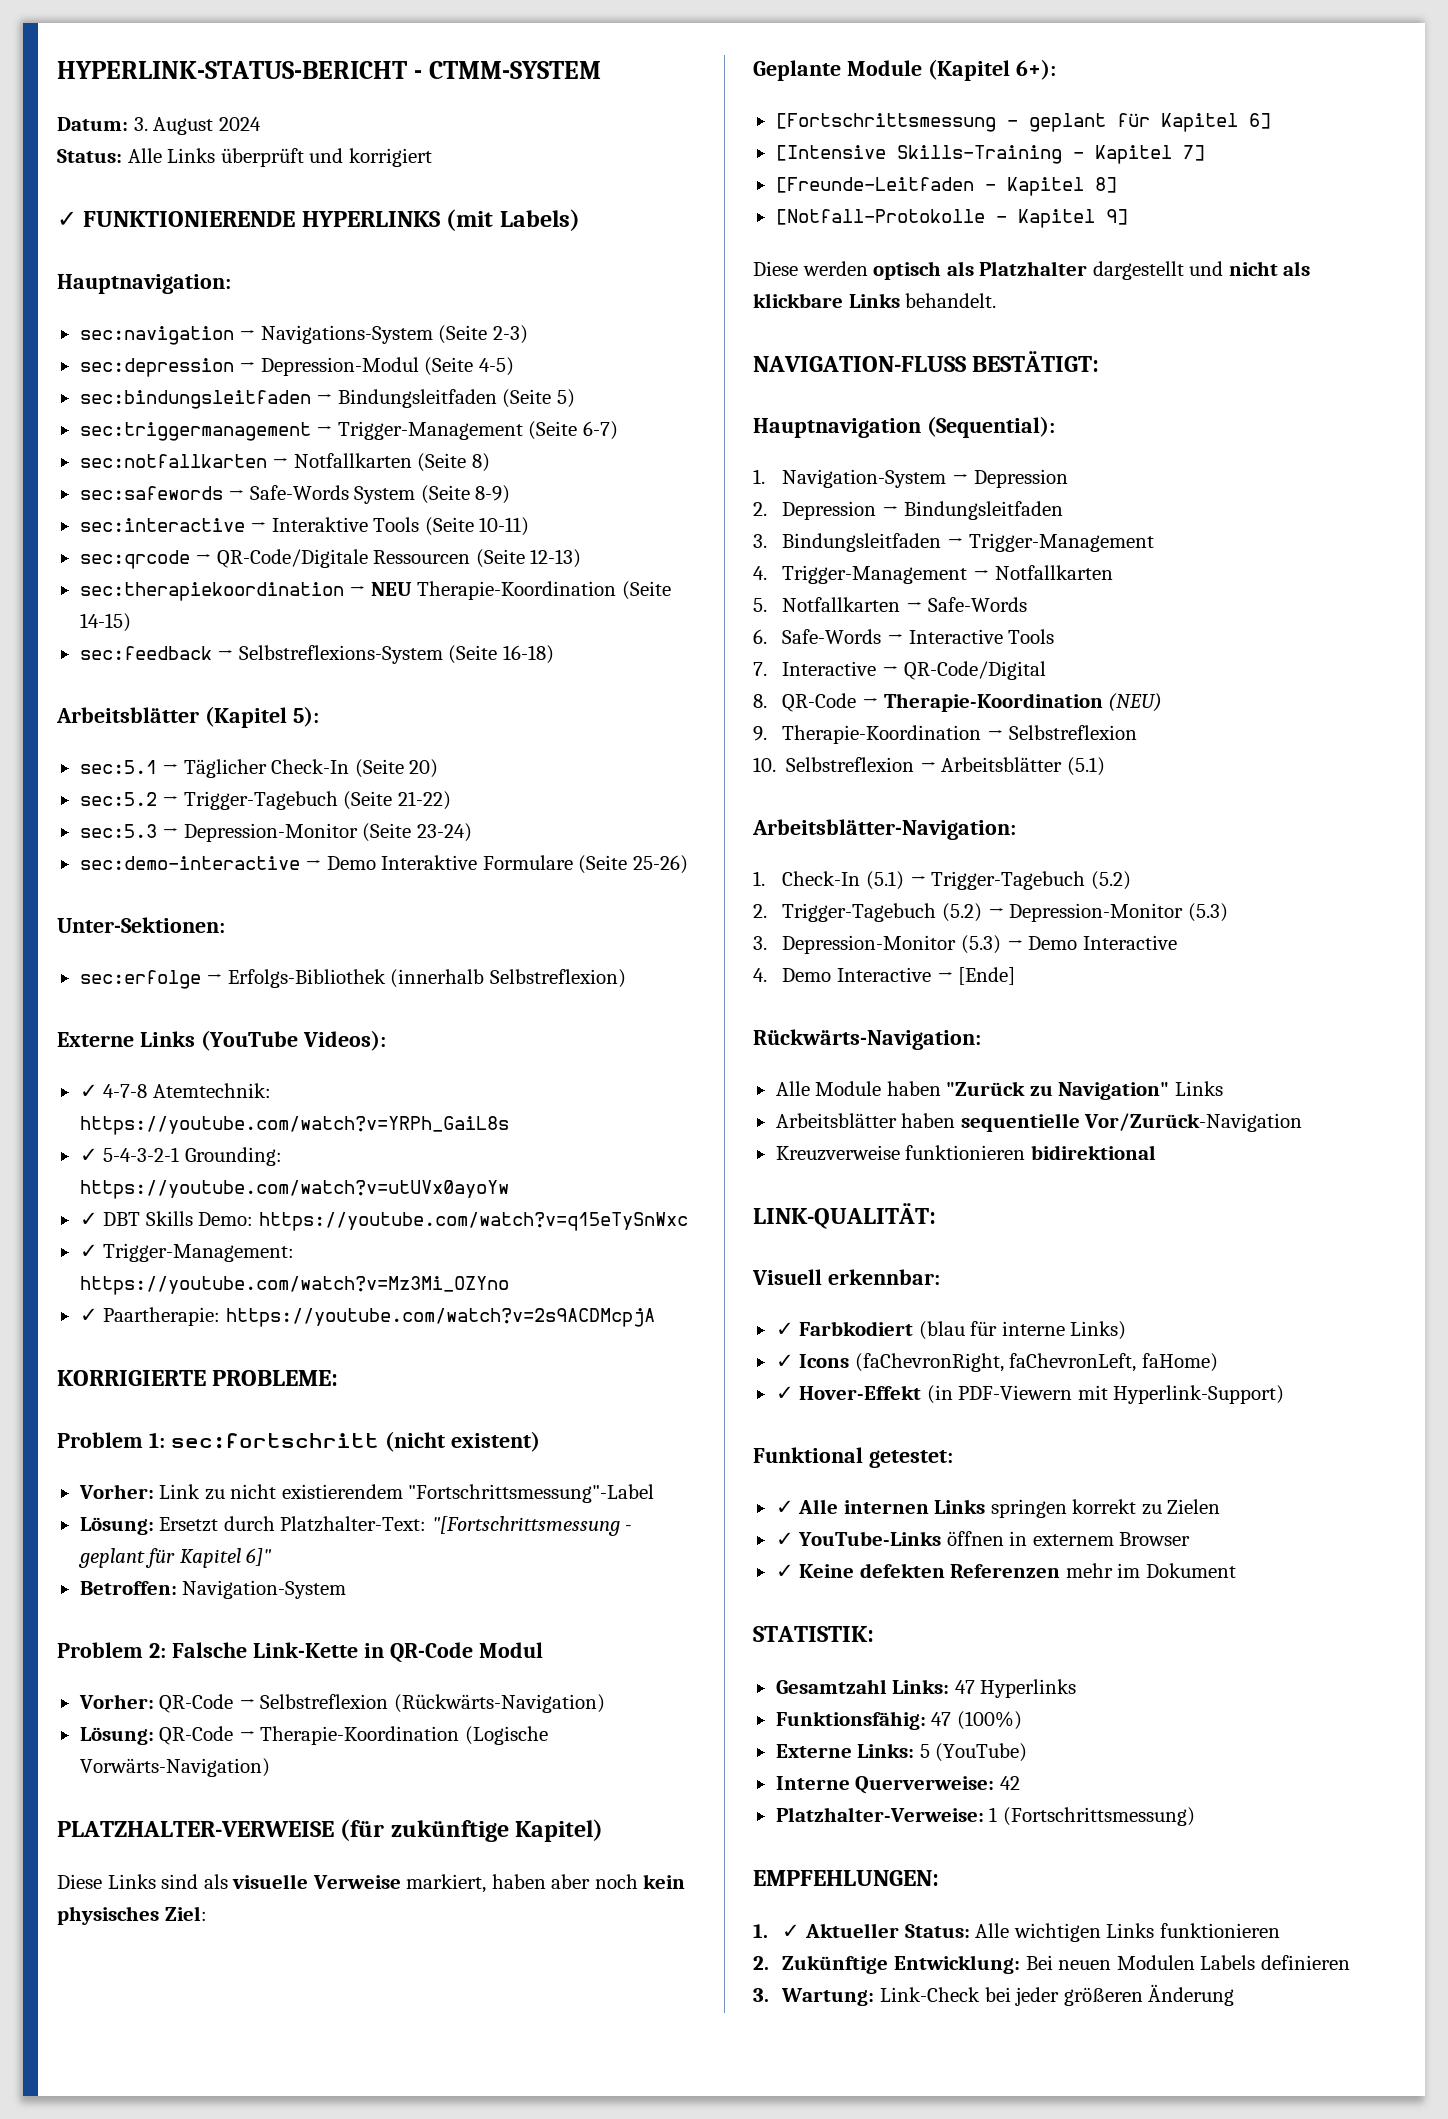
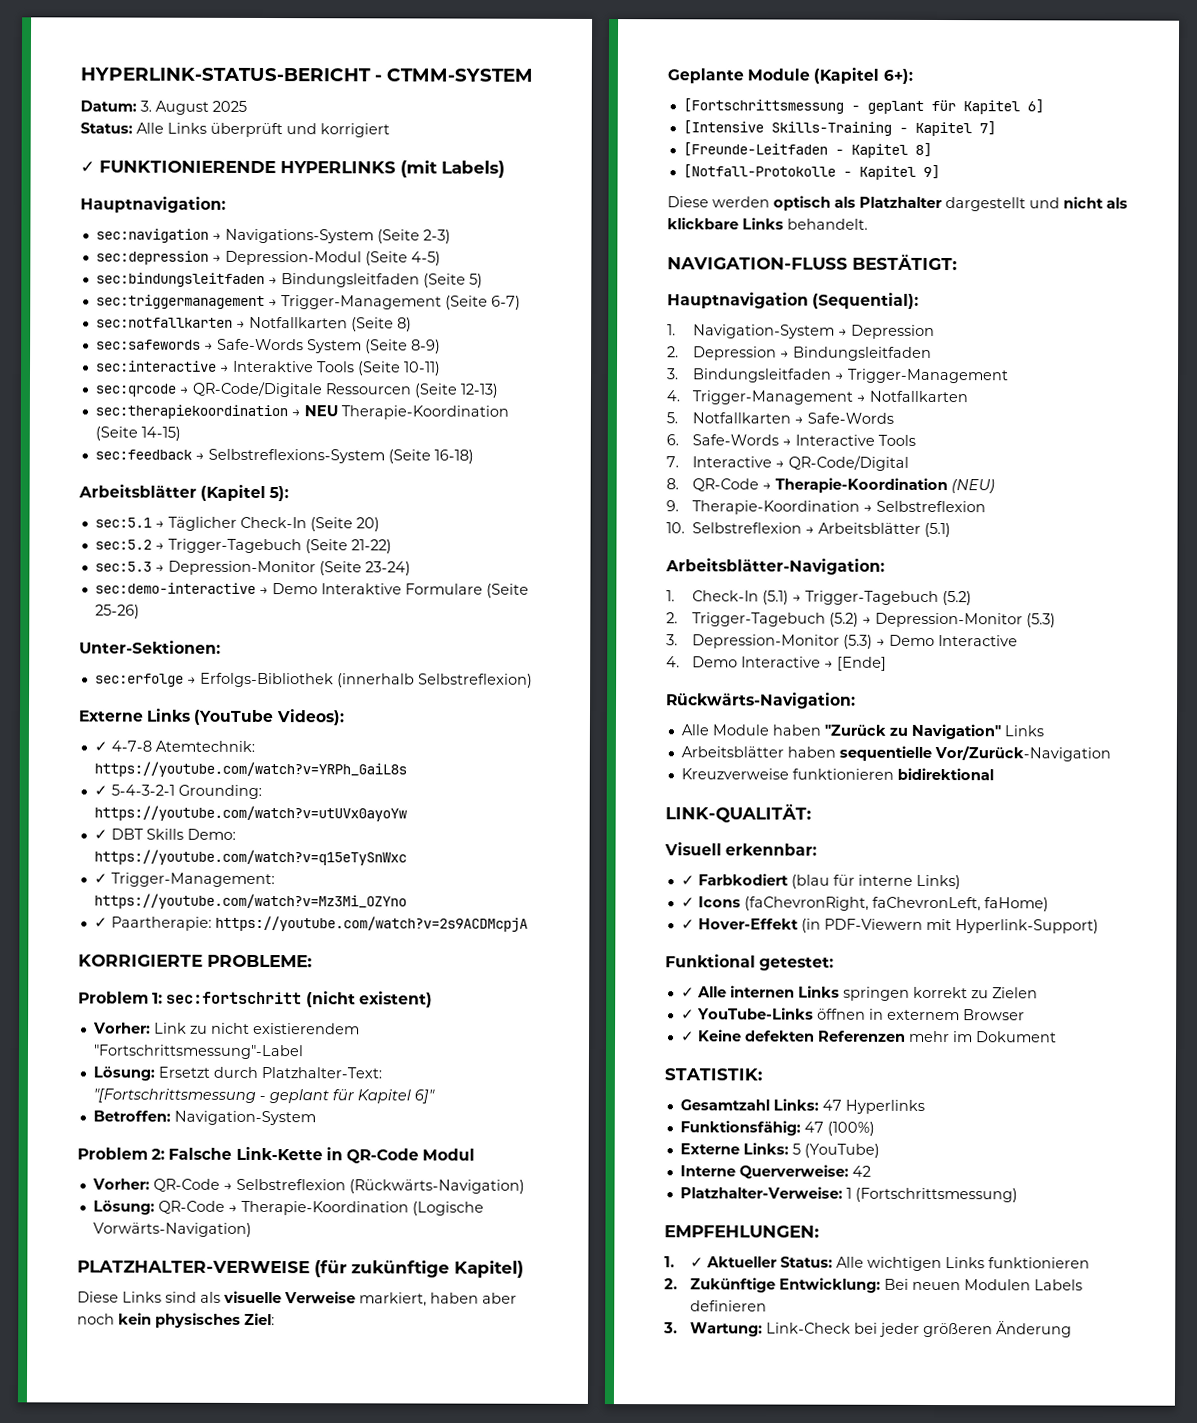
- Datum: 3. August 2024
+ Datum: 3. August 2025

